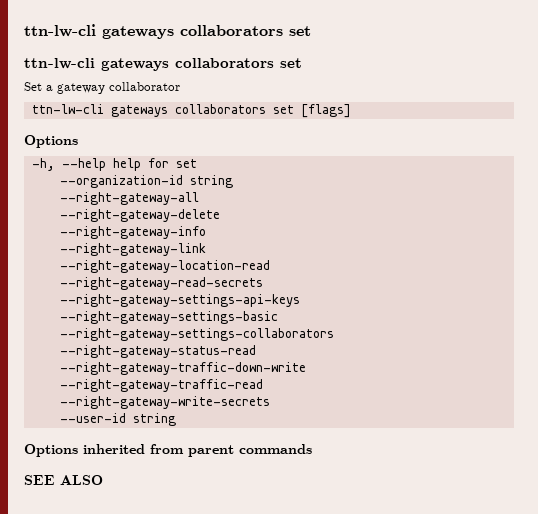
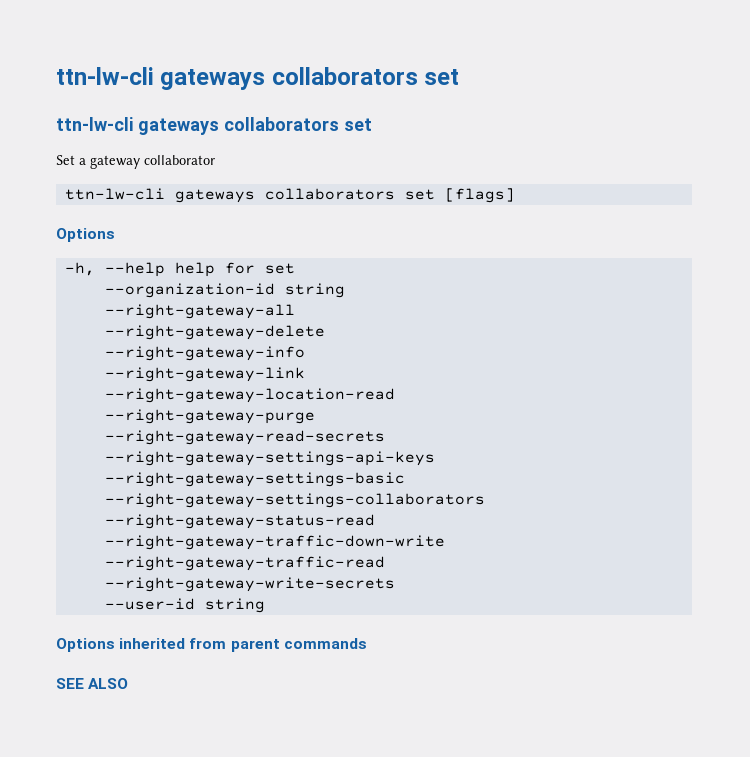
+ --right-gateway-purge

